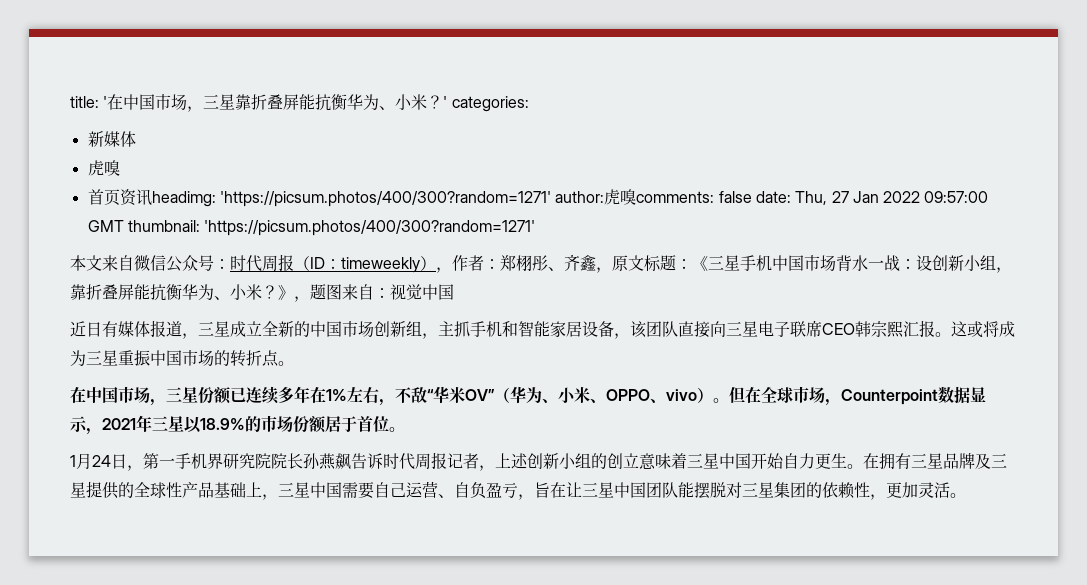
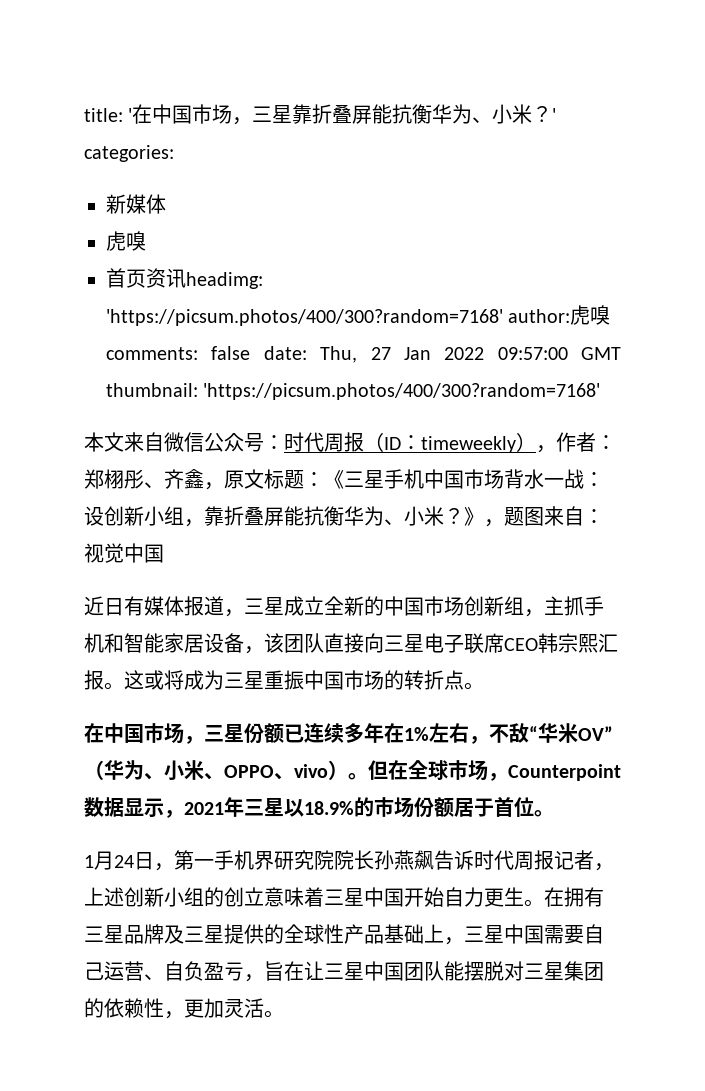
- 首页资讯headimg: 'https://picsum.photos/400/300?random=1271' author:虎嗅comments: false date: Thu, 27 Jan 2022 09:57:00 GMT thumbnail: 'https://picsum.photos/400/300?random=1271'
+ 首页资讯headimg: 'https://picsum.photos/400/300?random=7168' author:虎嗅comments: false date: Thu, 27 Jan 2022 09:57:00 GMT thumbnail: 'https://picsum.photos/400/300?random=7168'

